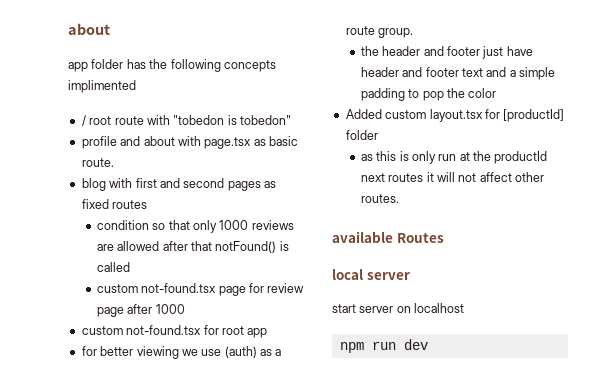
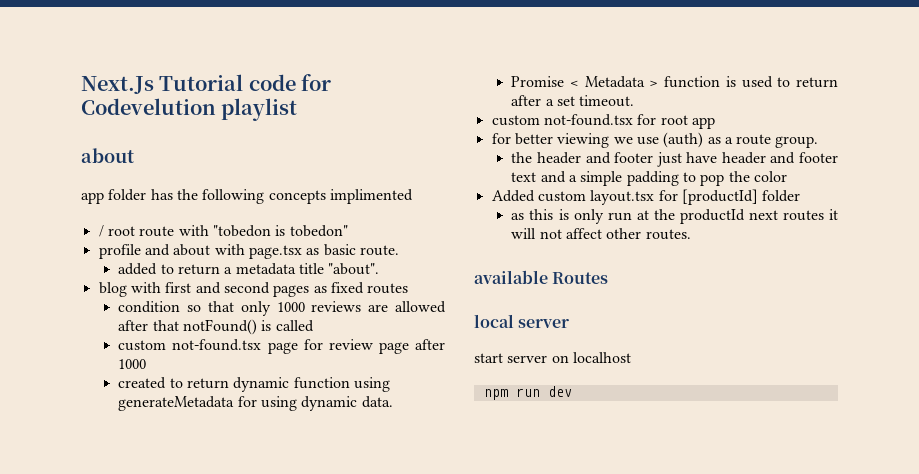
+ Next.Js Tutorial code for Codevelution playlist
+ added to return a metadata title "about".
+ created to return dynamic function using generateMetadata for using dynamic data.
+ Promise < Metadata > function is used to return after a set timeout.

